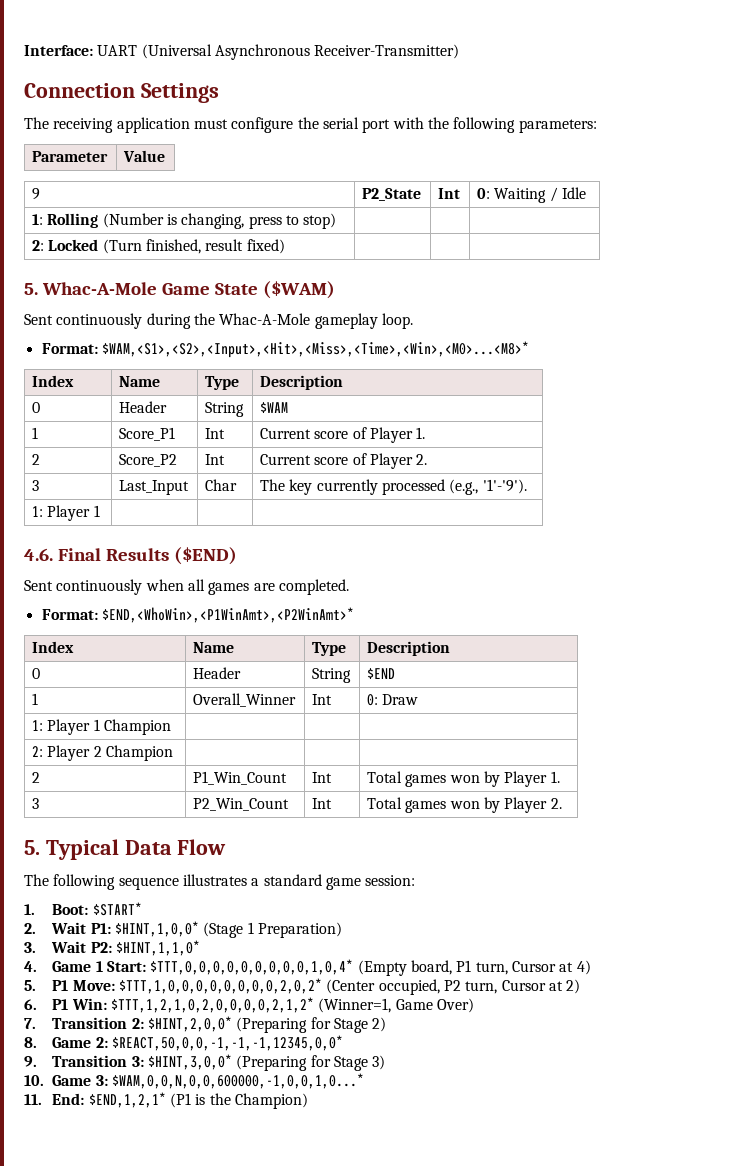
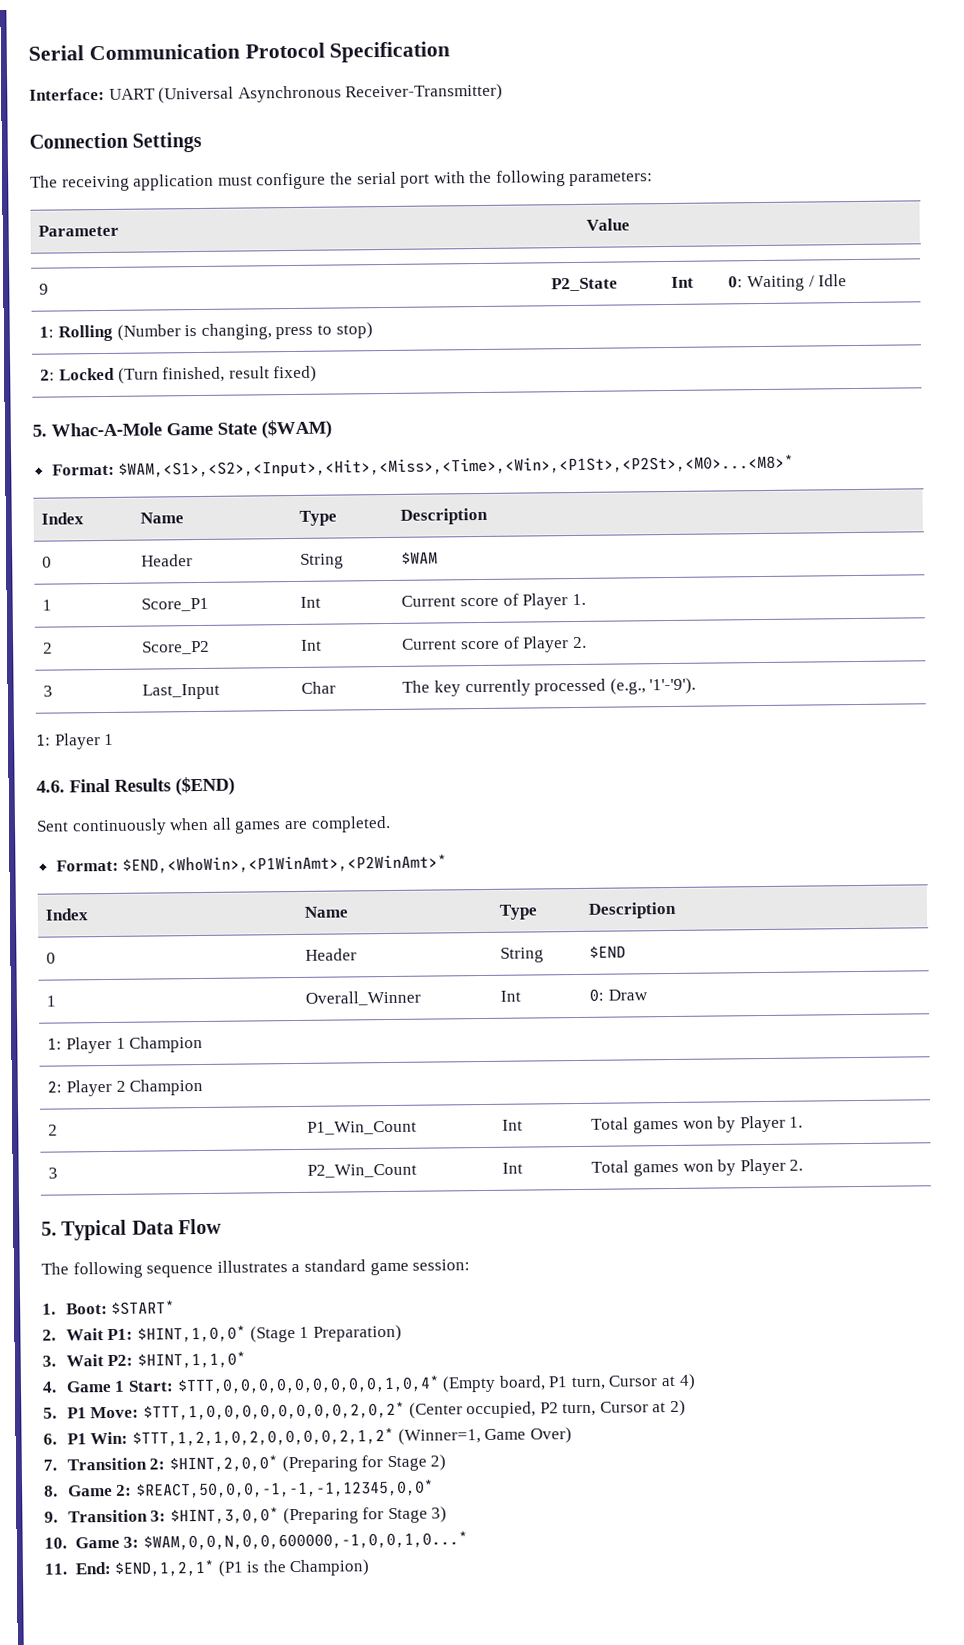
+ Serial Communication Protocol Specification
- Sent continuously during the Whac-A-Mole gameplay loop.
- Format: $WAM,<S1>,<S2>,<Input>,<Hit>,<Miss>,<Time>,<Win>,<M0>...<M8>*
+ Format: $WAM,<S1>,<S2>,<Input>,<Hit>,<Miss>,<Time>,<Win>,<P1St>,<P2St>,<M0>...<M8>*
  3 | Last_Input | Char | The key currently processed (e.g., '1'-'9').
- 1: Player 1 | | |
+ 1: Player 1

